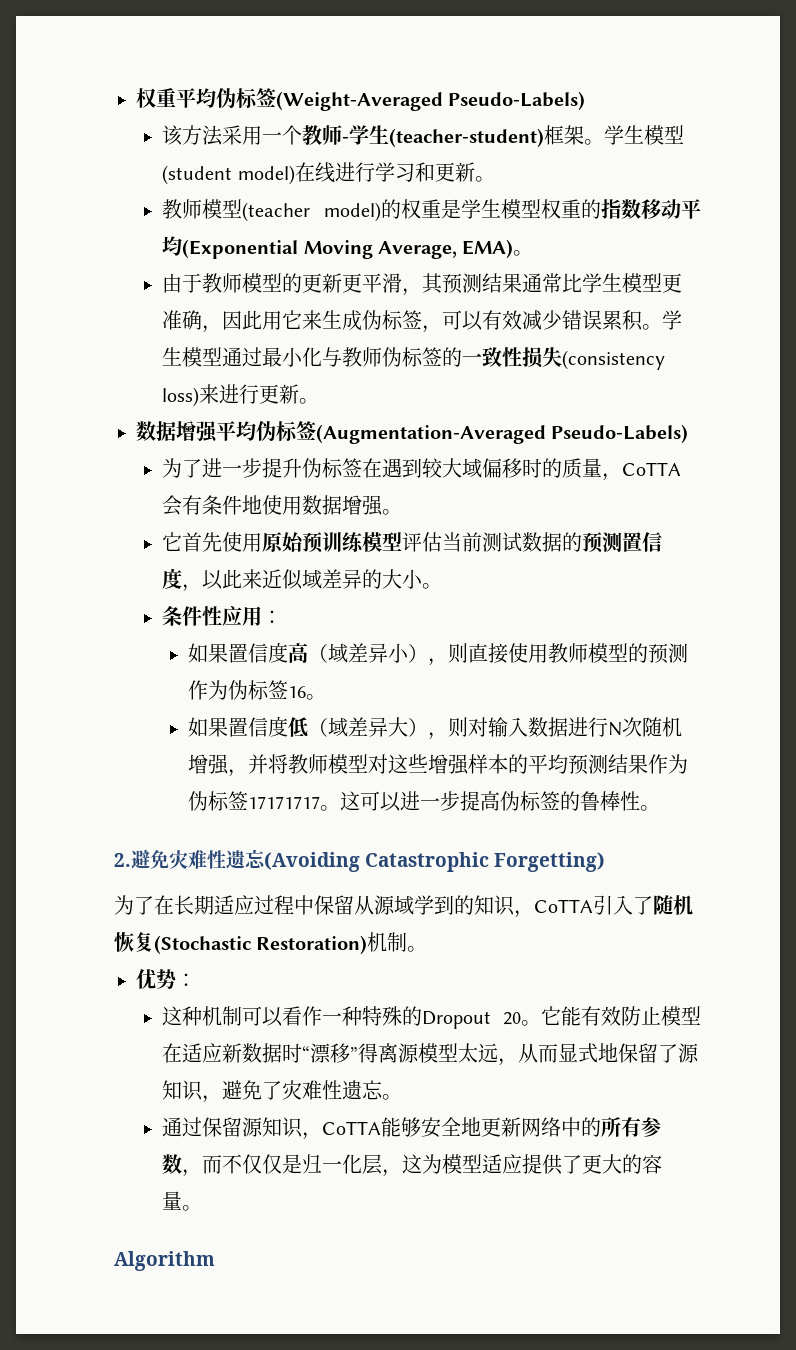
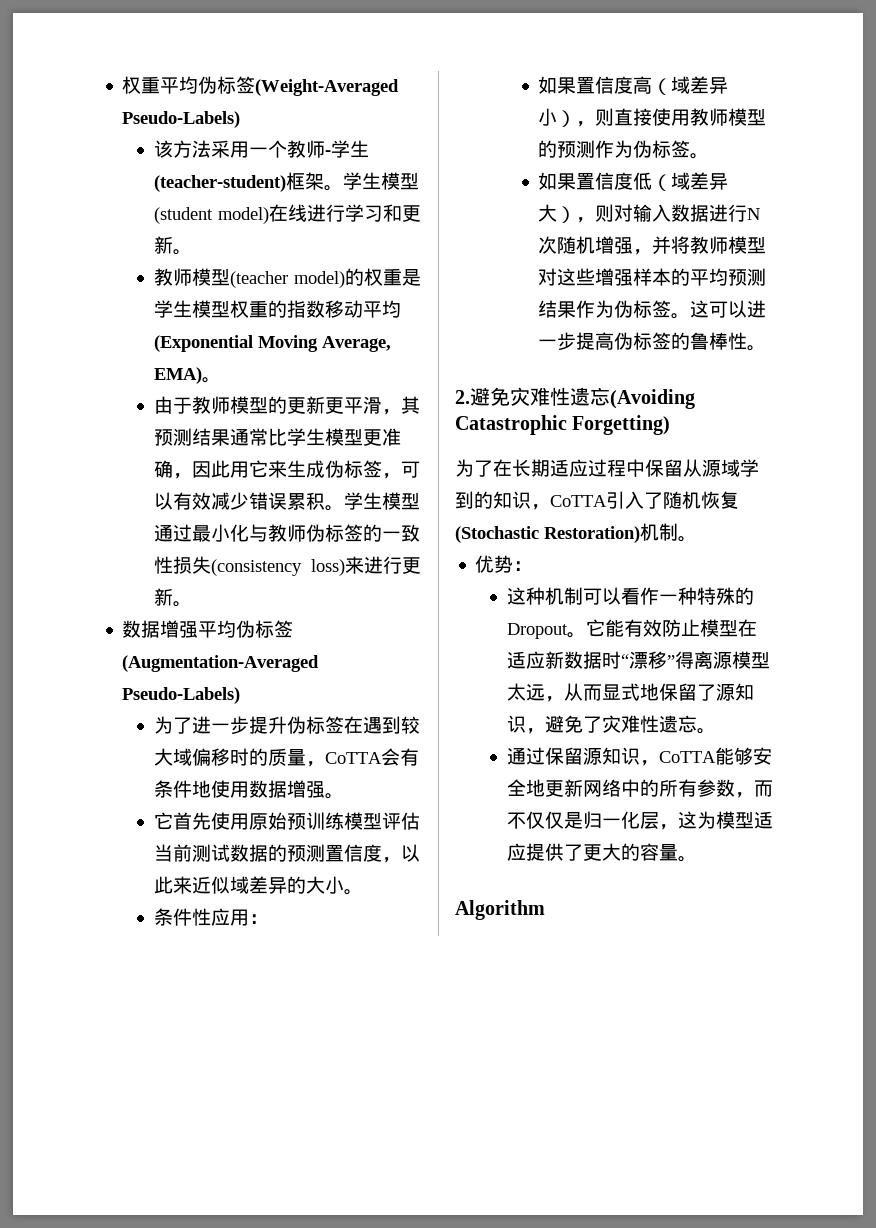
- 如果置信度高（域差异小），则直接使用教师模型的预测作为伪标签16。
+ 如果置信度高（域差异小），则直接使用教师模型的预测作为伪标签。
- 如果置信度低（域差异大），则对输入数据进行N次随机增强，并将教师模型对这些增强样本的平均预测结果作为伪标签17171717。
+ 如果置信度低（域差异大），则对输入数据进行N次随机增强，并将教师模型对这些增强样本的平均预测结果作为伪标签。
- 这种机制可以看作一种特殊的Dropout 20。
+ 这种机制可以看作一种特殊的Dropout。

